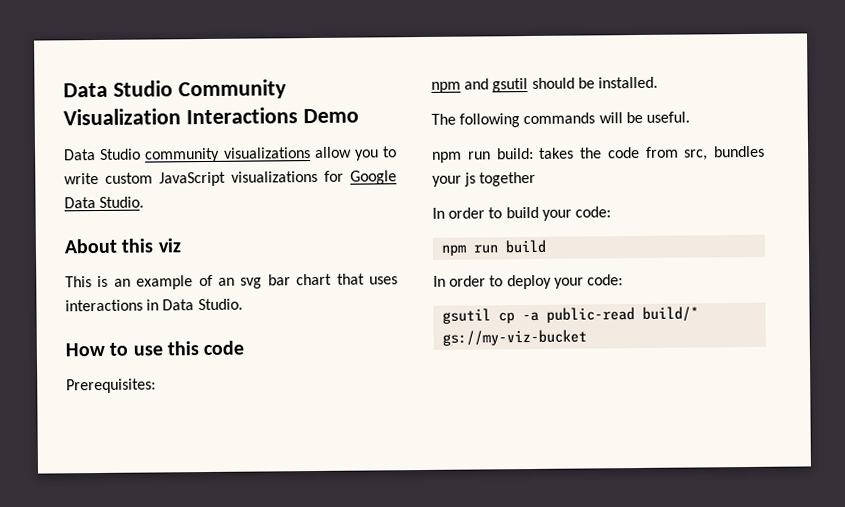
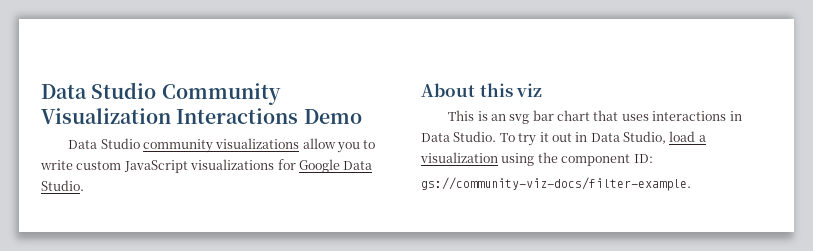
- This is an example of an svg bar chart that uses interactions in Data Studio.
- How to use this code
- Prerequisites:
- npm and gsutil should be installed.
- The following commands will be useful.
- npm run build: takes the code from src, bundles your js together
- In order to build your code:
- npm run build
- In order to deploy your code:
- gsutil cp -a public-read build/* gs://my-viz-bucket
+ This is an svg bar chart that uses interactions in Data Studio. To try it out in Data Studio, load a visualization using the component ID:
+ gs://community-viz-docs/filter-example.

